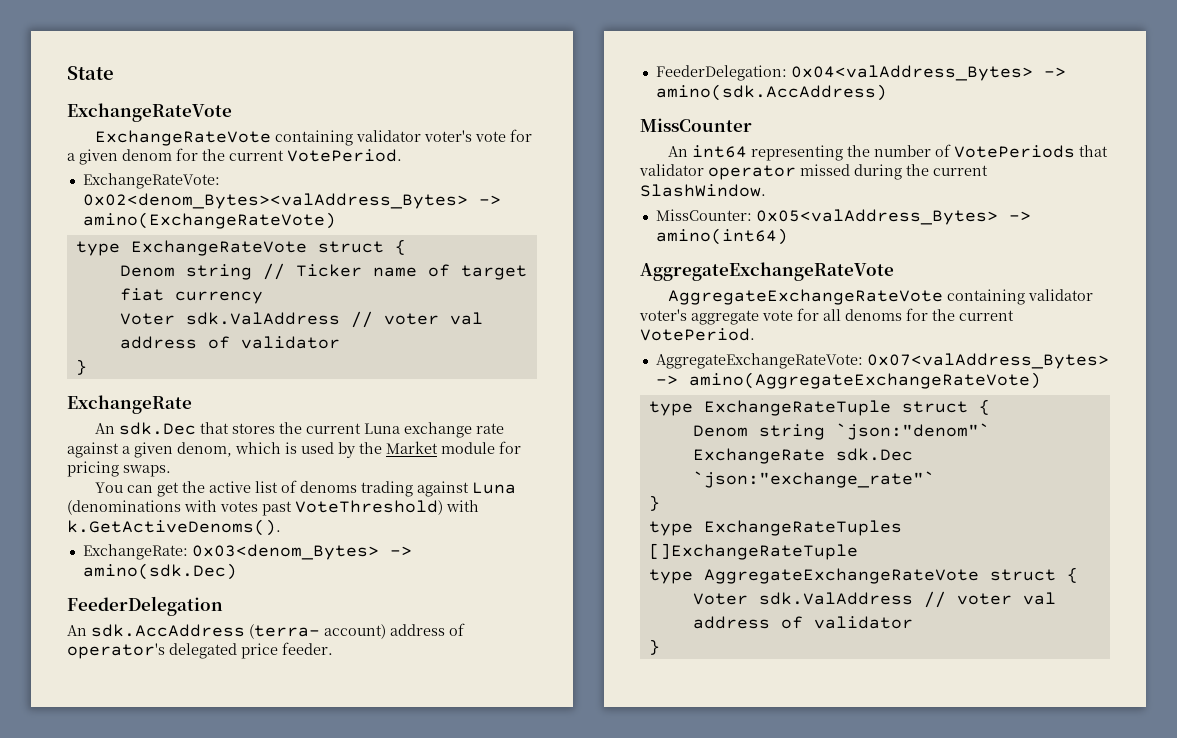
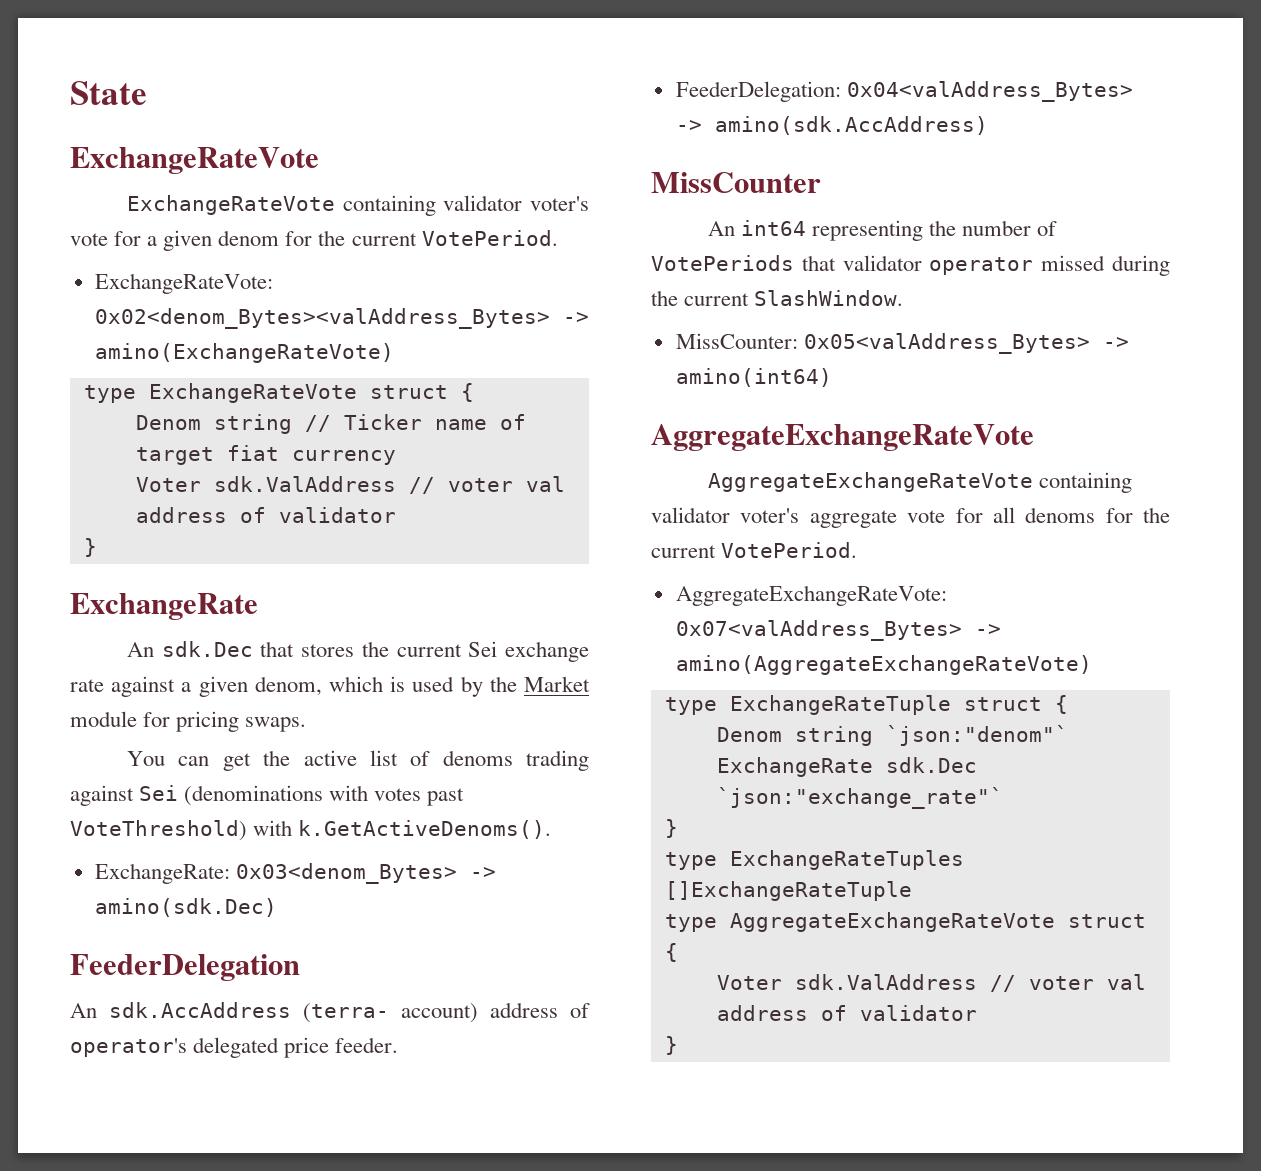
- An sdk.Dec that stores the current Luna exchange rate against a given denom, which is used by the Market module for pricing swaps.
+ An sdk.Dec that stores the current Sei exchange rate against a given denom, which is used by the Market module for pricing swaps.
- You can get the active list of denoms trading against Luna (denominations with votes past VoteThreshold) with k.GetActiveDenoms().
+ You can get the active list of denoms trading against Sei (denominations with votes past VoteThreshold) with k.GetActiveDenoms().

